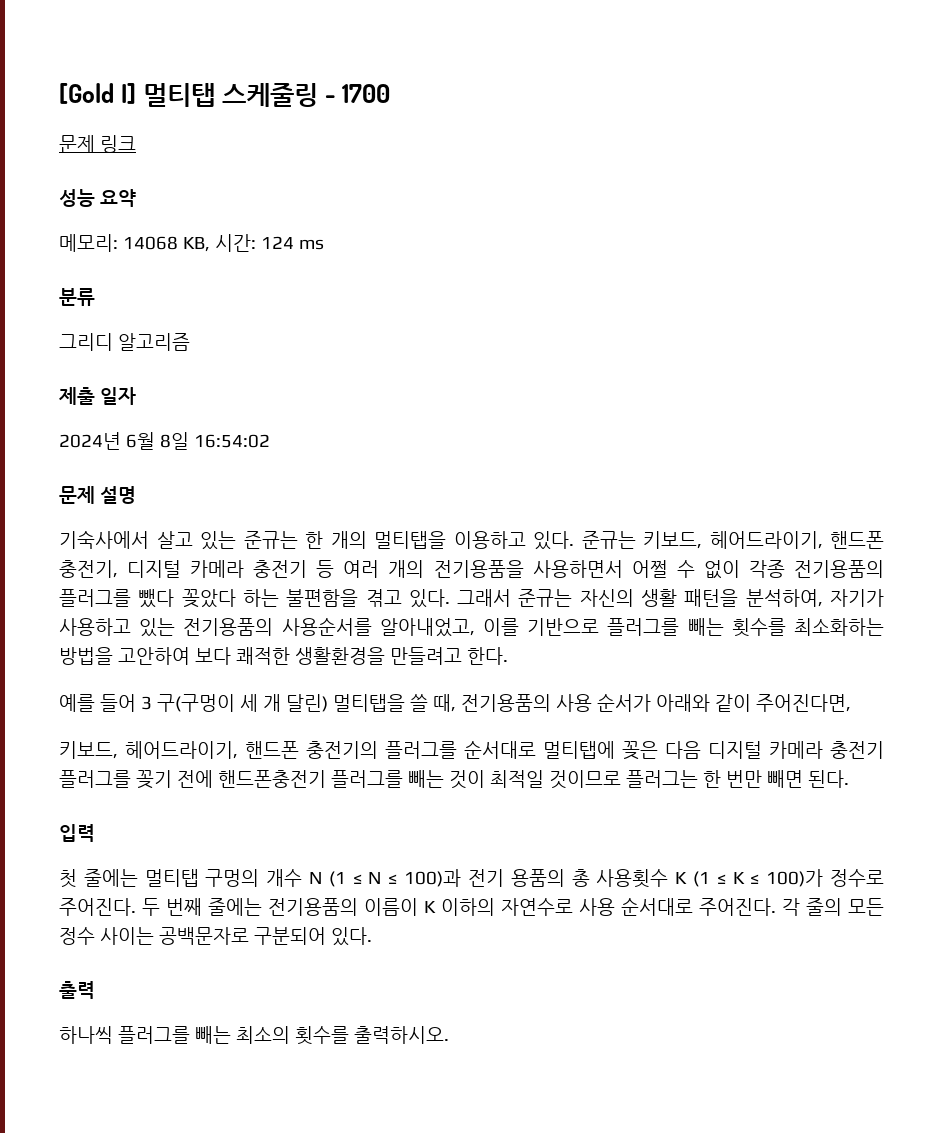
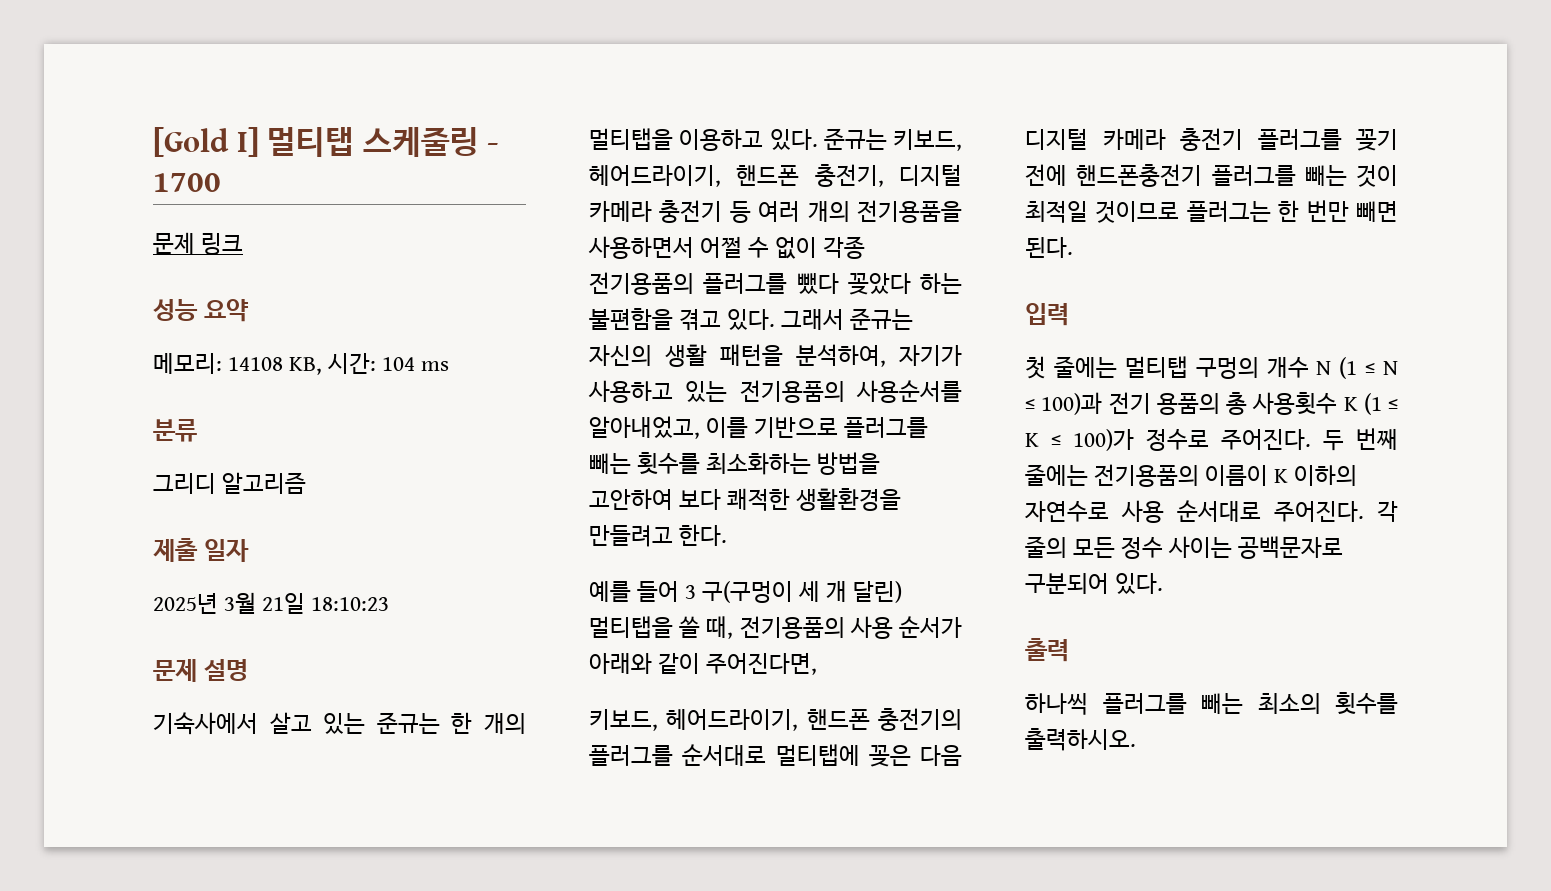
- 메모리: 14068 KB, 시간: 124 ms
+ 메모리: 14108 KB, 시간: 104 ms
- 2024년 6월 8일 16:54:02
+ 2025년 3월 21일 18:10:23

